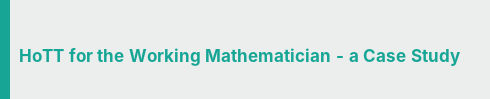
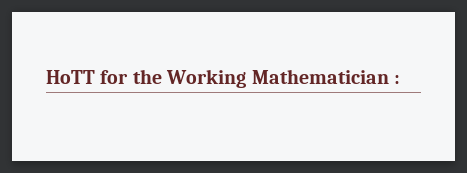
- HoTT for the Working Mathematician - a Case Study
+ HoTT for the Working Mathematician :

